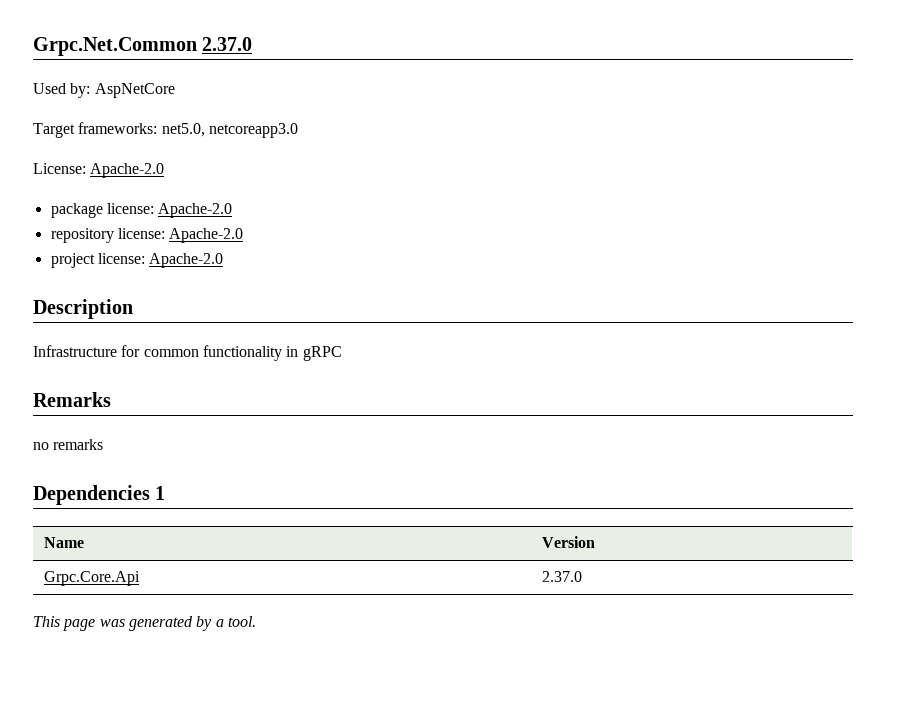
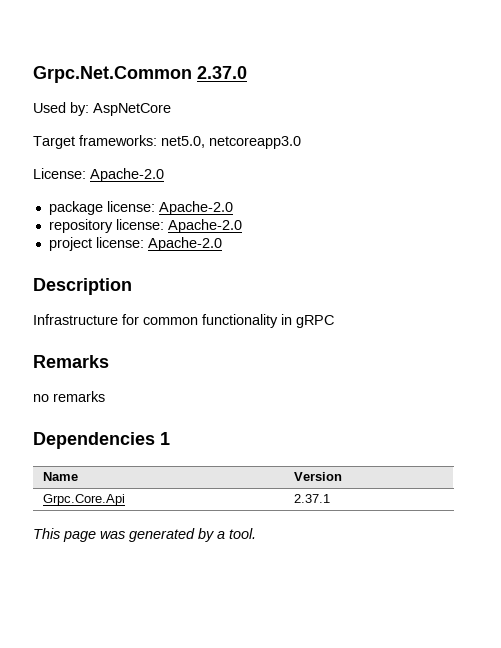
- Grpc.Core.Api | 2.37.0
+ Grpc.Core.Api | 2.37.1

